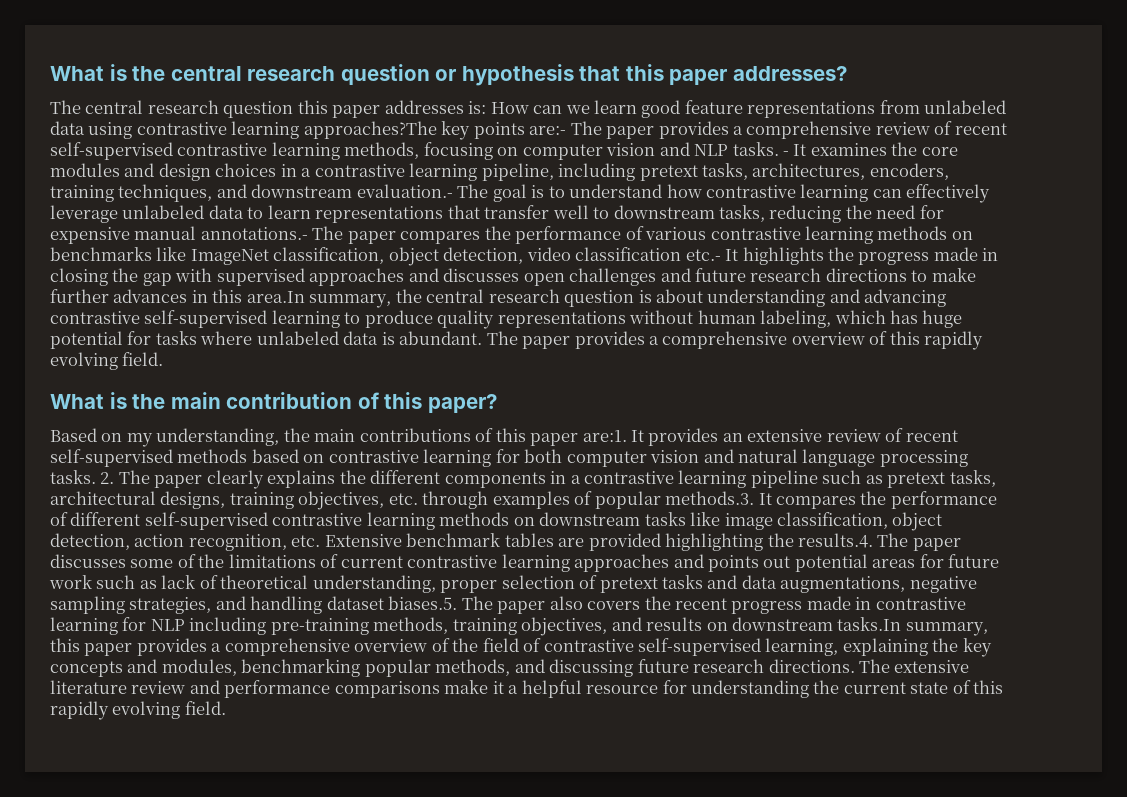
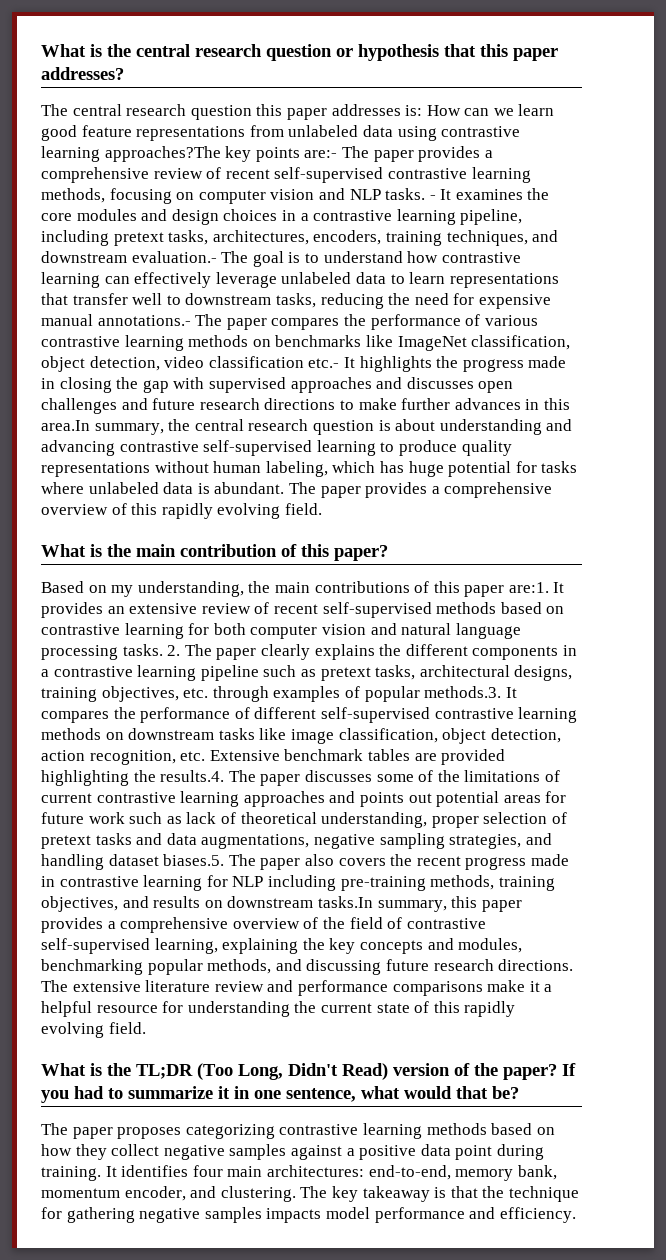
+ What is the TL;DR (Too Long, Didn't Read) version of the paper? If you had to summarize it in one sentence, what would that be?
+ The paper proposes categorizing contrastive learning methods based on how they collect negative samples against a positive data point during training. It identifies four main architectures: end-to-end, memory bank, momentum encoder, and clustering. The key takeaway is that the technique for gathering negative samples impacts model performance and efficiency.

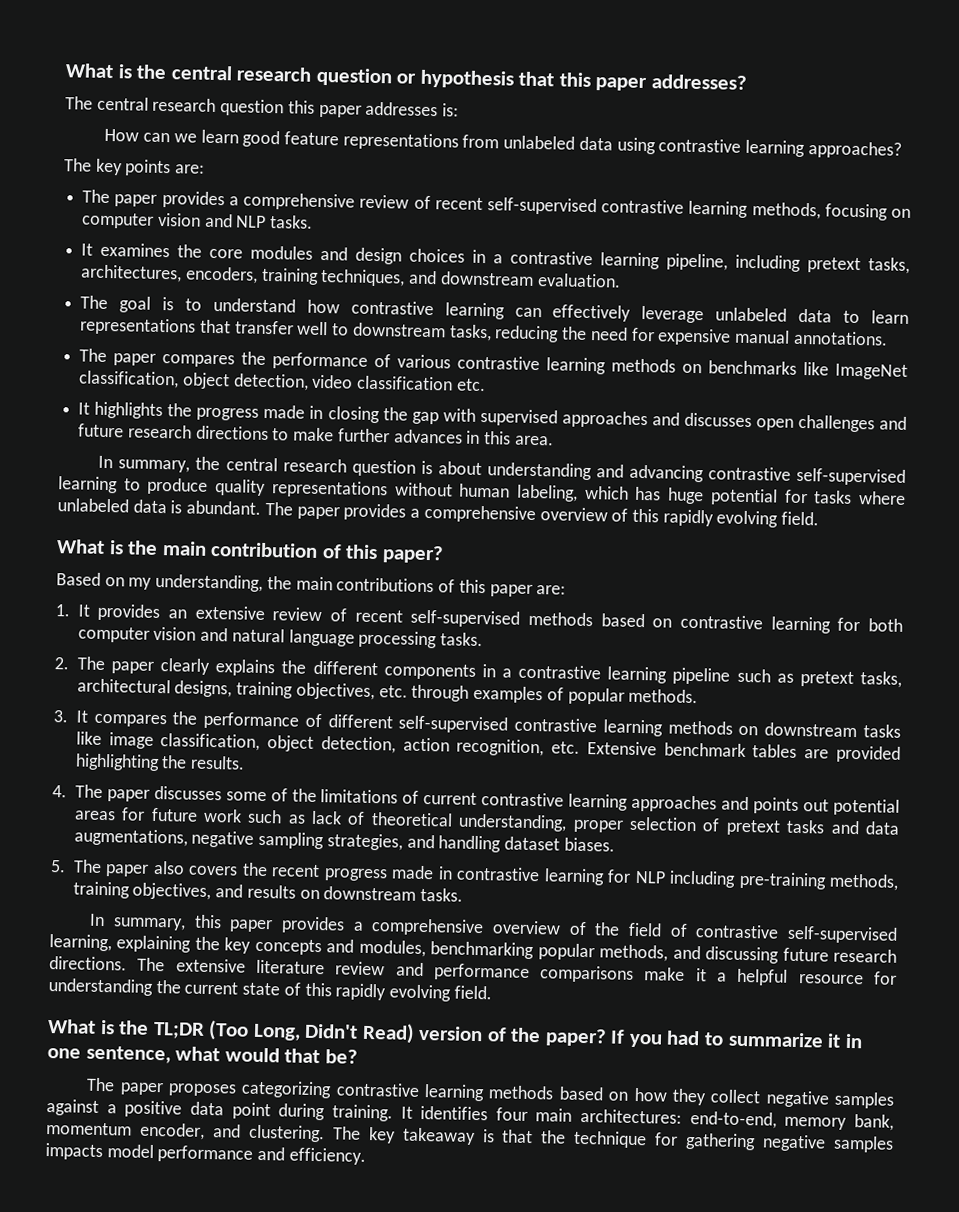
- The central research question this paper addresses is: How can we learn good feature representations from unlabeled data using contrastive learning approaches?The key points are:- The paper provides a comprehensive review of recent self-supervised contrastive learning methods, focusing on computer vision and NLP tasks. - It examines the core modules and design choices in a contrastive learning pipeline, including pretext tasks, architectures, encoders, training techniques, and downstream evaluation.- The goal is to understand how contrastive learning can effectively leverage unlabeled data to learn representations that transfer well to downstream tasks, reducing the need for expensive manual annotations.- The paper compares the performance of various contrastive learning methods on benchmarks like ImageNet classification, object detection, video classification etc.- It highlights the progress made in closing the gap with supervised approaches and discusses open challenges and future research directions to make further advances in this area.In summary, the central research question is about understanding and advancing contrastive self-supervised learning to produce quality representations without human labeling, which has huge potential for tasks where unlabeled data is abundant.
+ The central research question this paper addresses is:
+ How can we learn good feature representations from unlabeled data using contrastive learning approaches?
+ The key points are:
+ The paper provides a comprehensive review of recent self-supervised contrastive learning methods, focusing on computer vision and NLP tasks.
+ It examines the core modules and design choices in a contrastive learning pipeline, including pretext tasks, architectures, encoders, training techniques, and downstream evaluation.
+ The goal is to understand how contrastive learning can effectively leverage unlabeled data to learn representations that transfer well to downstream tasks, reducing the need for expensive manual annotations.
+ The paper compares the performance of various contrastive learning methods on benchmarks like ImageNet classification, object detection, video classification etc.
+ It highlights the progress made in closing the gap with supervised approaches and discusses open challenges and future research directions to make further advances in this area.
+ In summary, the central research question is about understanding and advancing contrastive self-supervised learning to produce quality representations without human labeling, which has huge potential for tasks where unlabeled data is abundant.
- Based on my understanding, the main contributions of this paper are:1. It provides an extensive review of recent self-supervised methods based on contrastive learning for both computer vision and natural language processing tasks. 2. The paper clearly explains the different components in a contrastive learning pipeline such as pretext tasks, architectural designs, training objectives, etc. through examples of popular methods.3. It compares the performance of different self-supervised contrastive learning methods on downstream tasks like image classification, object detection, action recognition, etc. Extensive benchmark tables are provided highlighting the results.4. The paper discusses some of the limitations of current contrastive learning approaches and points out potential areas for future work such as lack of theoretical understanding, proper selection of pretext tasks and data augmentations, negative sampling strategies, and handling dataset biases.5. The paper also covers the recent progress made in contrastive learning for NLP including pre-training methods, training objectives, and results on downstream tasks.In summary, this paper provides a comprehensive overview of the field of contrastive self-supervised learning, explaining the key concepts and modules, benchmarking popular methods, and discussing future research directions.
+ Based on my understanding, the main contributions of this paper are:
+ 1. It provides an extensive review of recent self-supervised methods based on contrastive learning for both computer vision and natural language processing tasks.
+ 2. The paper clearly explains the different components in a contrastive learning pipeline such as pretext tasks, architectural designs, training objectives, etc. through examples of popular methods.
+ 3. It compares the performance of different self-supervised contrastive learning methods on downstream tasks like image classification, object detection, action recognition, etc. Extensive benchmark tables are provided highlighting the results.
+ 4. The paper discusses some of the limitations of current contrastive learning approaches and points out potential areas for future work such as lack of theoretical understanding, proper selection of pretext tasks and data augmentations, negative sampling strategies, and handling dataset biases.
+ 5. The paper also covers the recent progress made in contrastive learning for NLP including pre-training methods, training objectives, and results on downstream tasks.
+ In summary, this paper provides a comprehensive overview of the field of contrastive self-supervised learning, explaining the key concepts and modules, benchmarking popular methods, and discussing future research directions.

